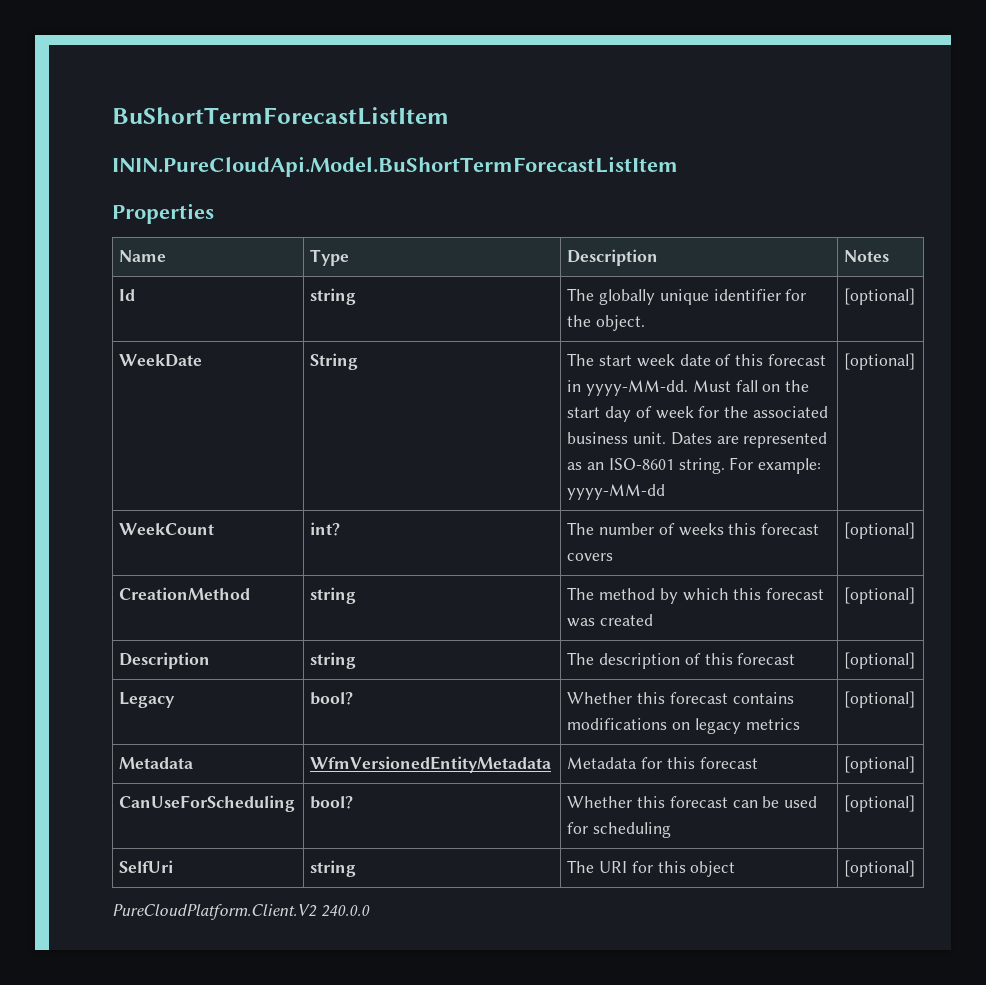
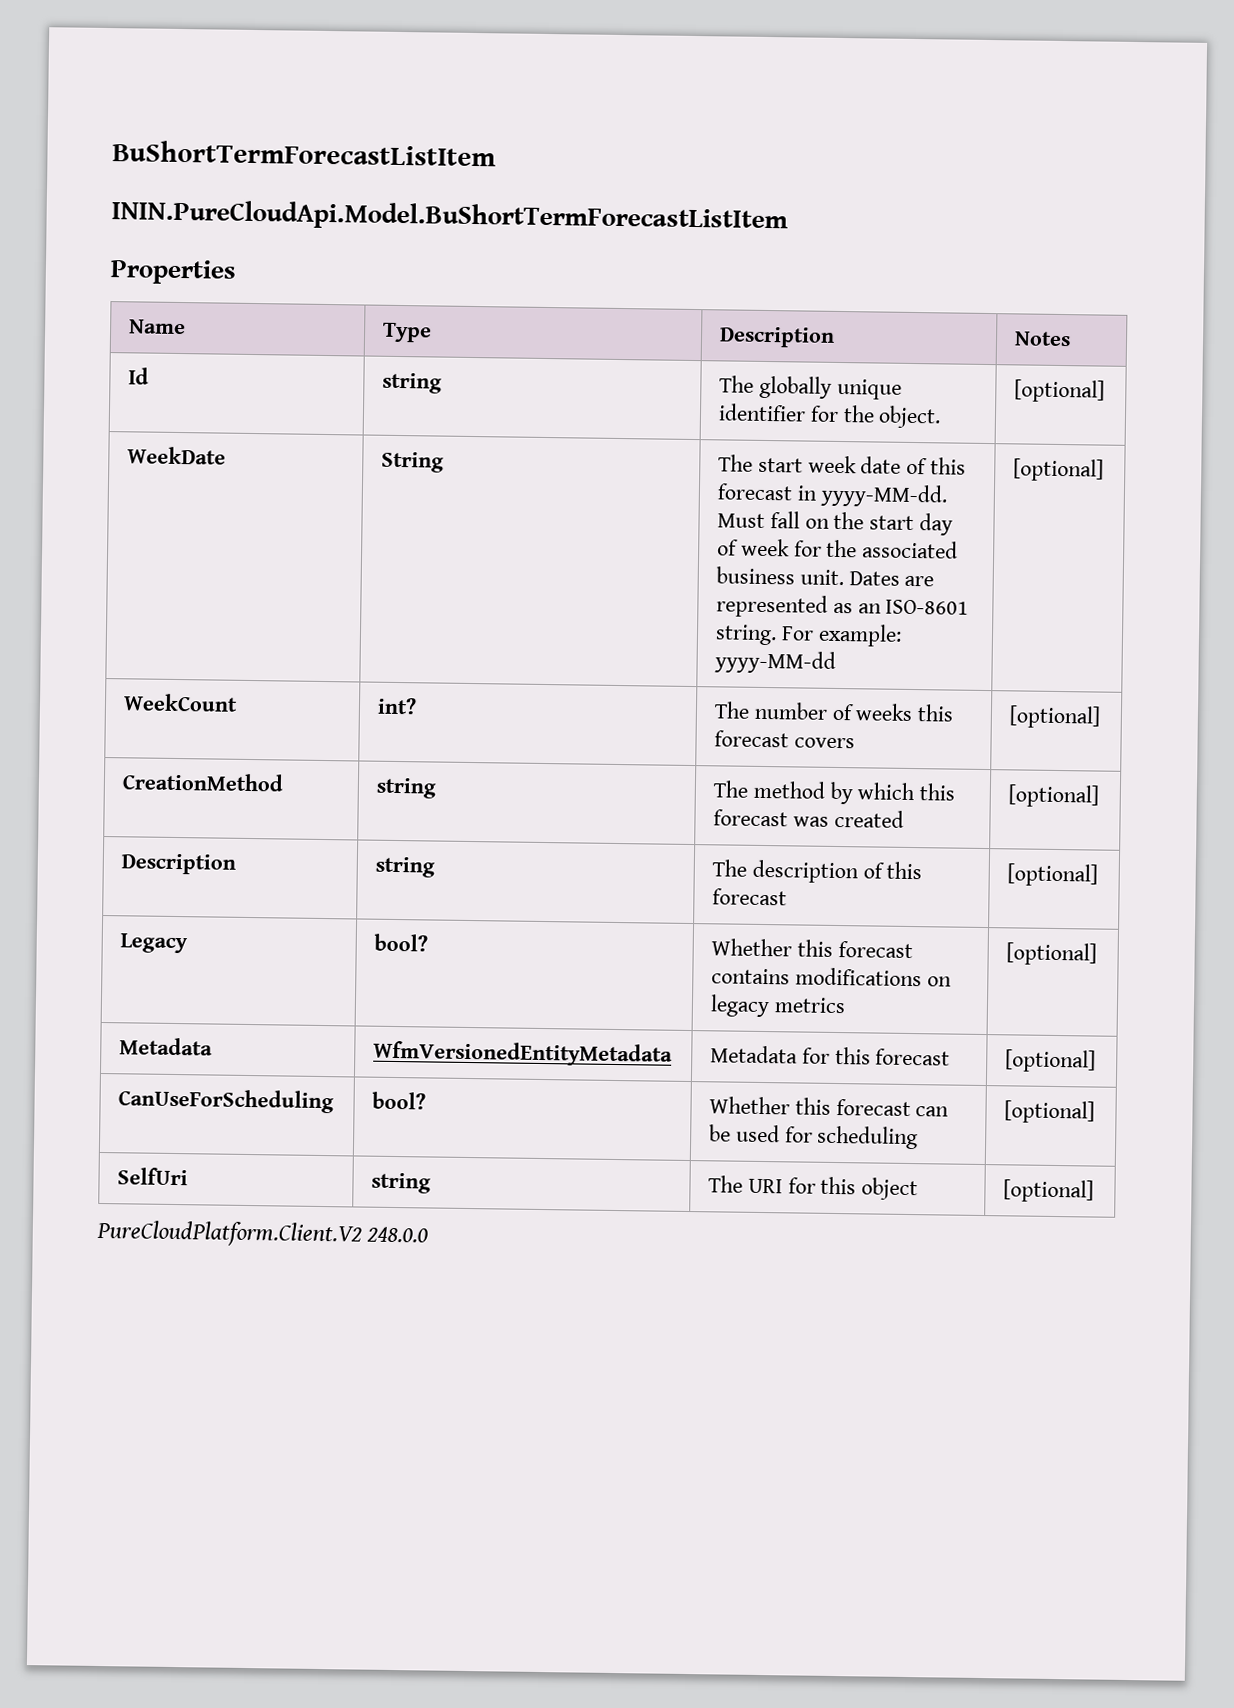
- PureCloudPlatform.Client.V2 240.0.0
+ PureCloudPlatform.Client.V2 248.0.0

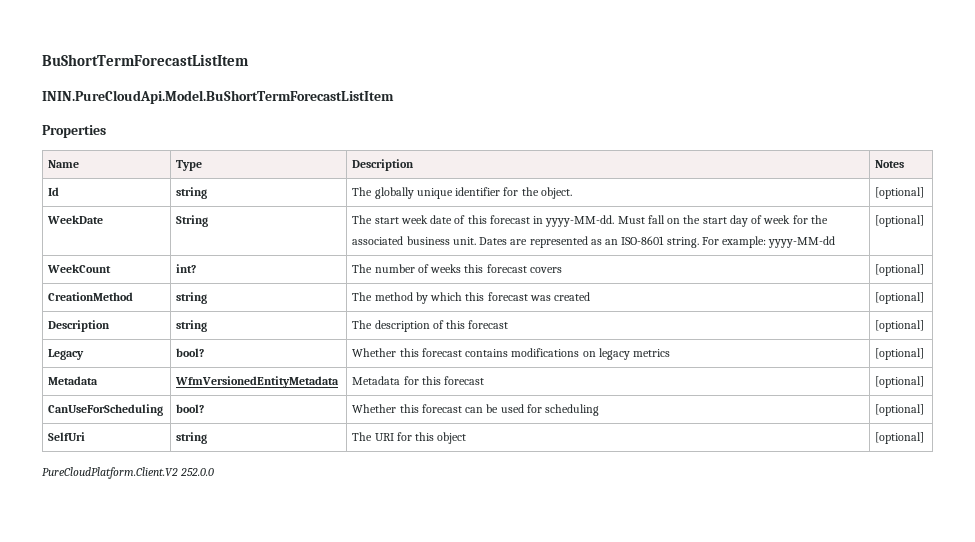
- PureCloudPlatform.Client.V2 248.0.0
+ PureCloudPlatform.Client.V2 252.0.0

